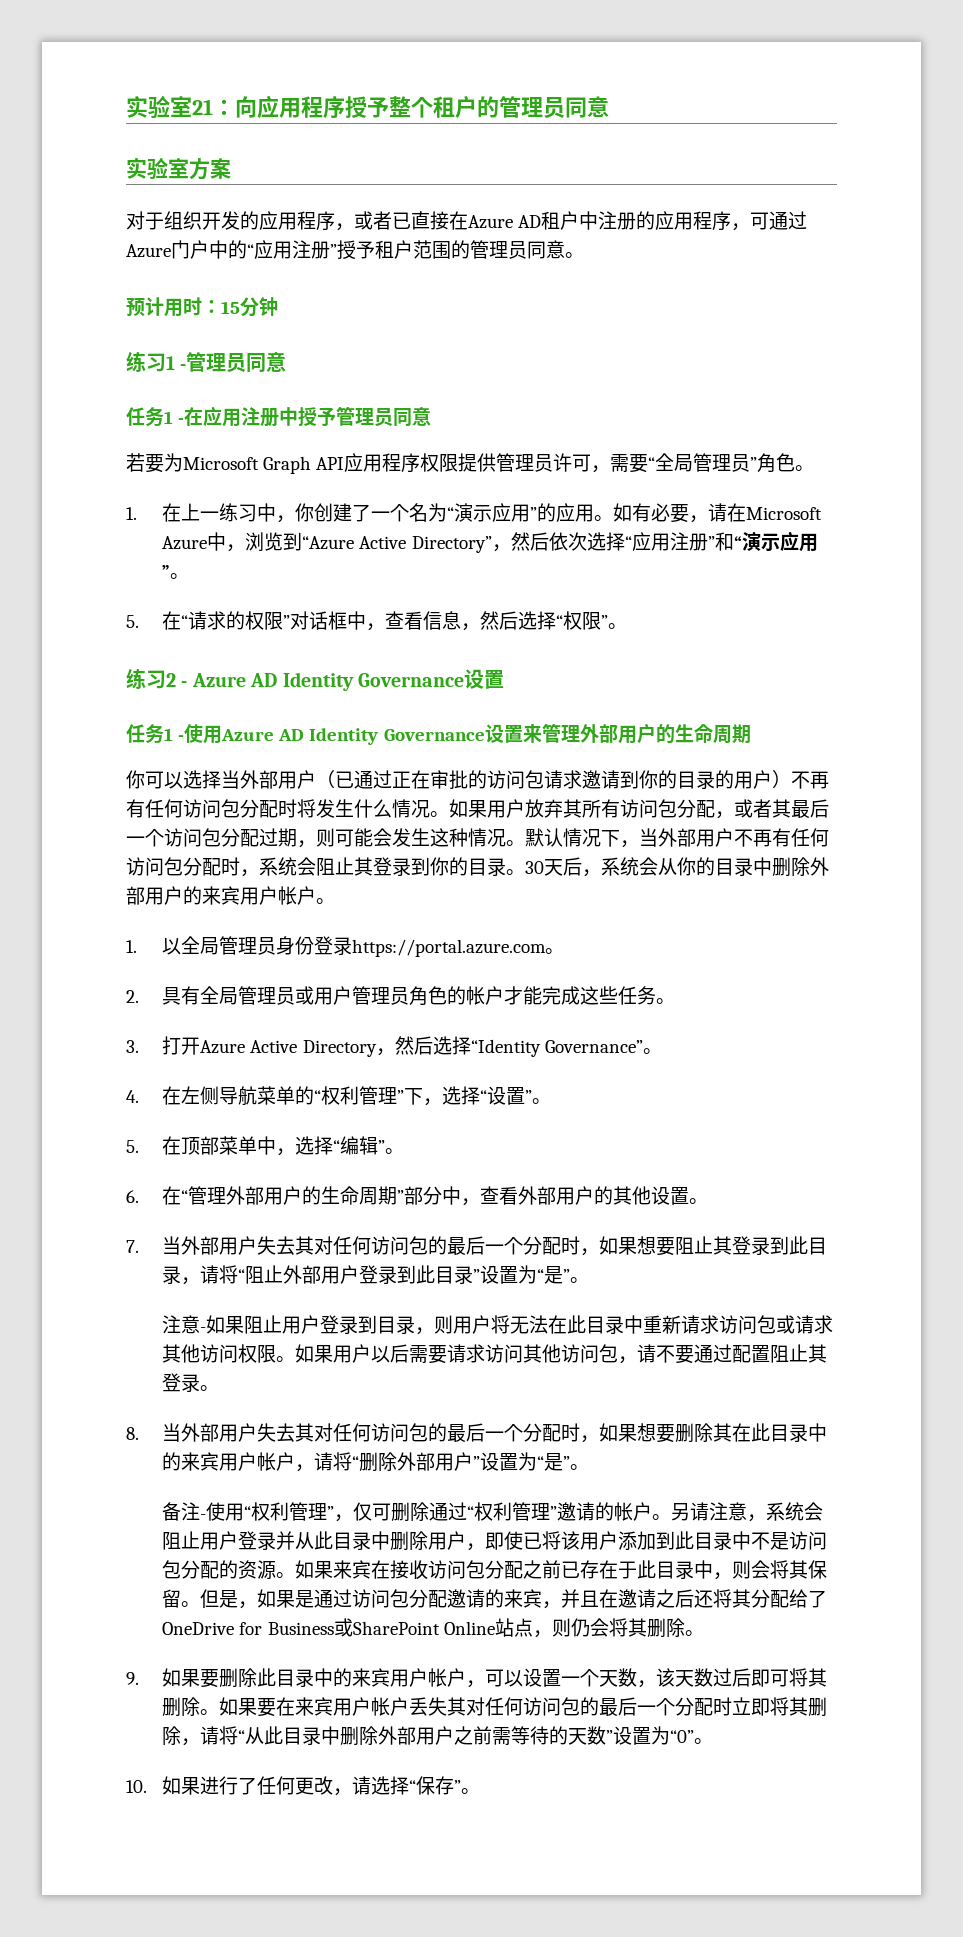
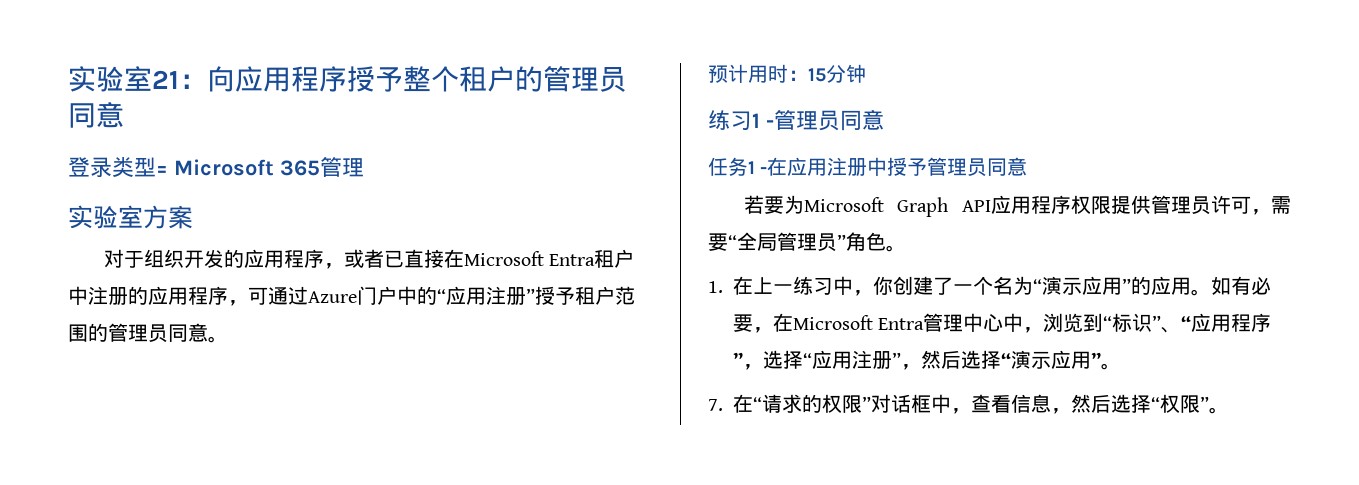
+ 登录类型= Microsoft 365管理
- 对于组织开发的应用程序，或者已直接在Azure AD租户中注册的应用程序，可通过Azure门户中的“应用注册”授予租户范围的管理员同意。
+ 对于组织开发的应用程序，或者已直接在Microsoft Entra租户中注册的应用程序，可通过Azure门户中的“应用注册”授予租户范围的管理员同意。
- 如有必要，请在Microsoft Azure中，浏览到“Azure Active Directory”，然后依次选择“应用注册”和“演示应用”。
+ 如有必要，在Microsoft Entra管理中心中，浏览到“标识”、“应用程序”，选择“应用注册”，然后选择“演示应用”。
- 5.在“请求的权限”对话框中，查看信息，然后选择“权限”。
+ 7.在“请求的权限”对话框中，查看信息，然后选择“权限”。
- 练习2 - Azure AD Identity Governance设置
- 任务1 -使用Azure AD Identity Governance设置来管理外部用户的生命周期
- 你可以选择当外部用户（已通过正在审批的访问包请求邀请到你的目录的用户）不再有任何访问包分配时将发生什么情况。如果用户放弃其所有访问包分配，或者其最后一个访问包分配过期，则可能会发生这种情况。默认情况下，当外部用户不再有任何访问包分配时，系统会阻止其登录到你的目录。30天后，系统会从你的目录中删除外部用户的来宾用户帐户。
- 1.以全局管理员身份登录https://portal.azure.com。
- 2.具有全局管理员或用户管理员角色的帐户才能完成这些任务。
- 3.打开Azure Active Directory，然后选择“Identity Governance”。
- 4.在左侧导航菜单的“权利管理”下，选择“设置”。
- 5.在顶部菜单中，选择“编辑”。
- 6.在“管理外部用户的生命周期”部分中，查看外部用户的其他设置。
- 7.当外部用户失去其对任何访问包的最后一个分配时，如果想要阻止其登录到此目录，请将“阻止外部用户登录到此目录”设置为“是”。
- 注意-如果阻止用户登录到目录，则用户将无法在此目录中重新请求访问包或请求其他访问权限。如果用户以后需要请求访问其他访问包，请不要通过配置阻止其登录。
- 8.当外部用户失去其对任何访问包的最后一个分配时，如果想要删除其在此目录中的来宾用户帐户，请将“删除外部用户”设置为“是”。
- 备注-使用“权利管理”，仅可删除通过“权利管理”邀请的帐户。另请注意，系统会阻止用户登录并从此目录中删除用户，即使已将该用户添加到此目录中不是访问包分配的资源。如果来宾在接收访问包分配之前已存在于此目录中，则会将其保留。但是，如果是通过访问包分配邀请的来宾，并且在邀请之后还将其分配给了OneDrive for Business或SharePoint Online站点，则仍会将其删除。
- 9.如果要删除此目录中的来宾用户帐户，可以设置一个天数，该天数过后即可将其删除。如果要在来宾用户帐户丢失其对任何访问包的最后一个分配时立即将其删除，请将“从此目录中删除外部用户之前需等待的天数”设置为“0”。
- 10.如果进行了任何更改，请选择“保存”。

